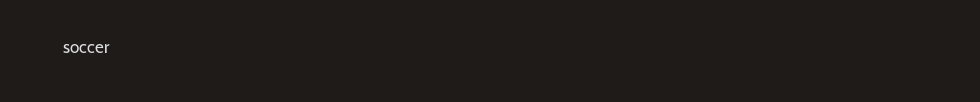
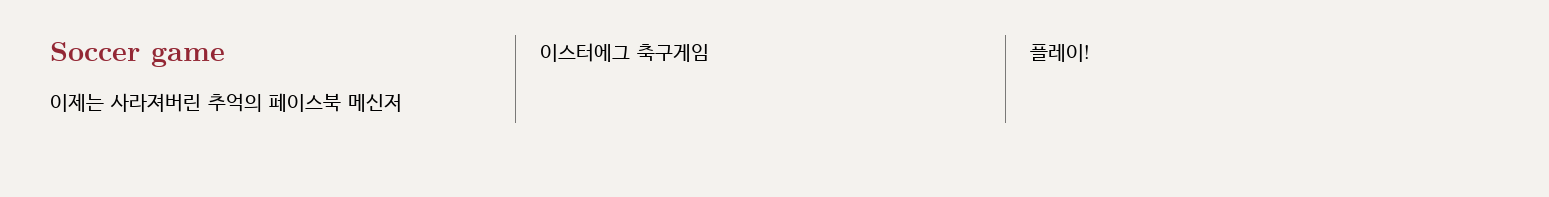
- soccer
+ Soccer game
+ 이제는 사라져버린 추억의 페이스북 메신저 이스터에그 축구게임
+ 플레이!

